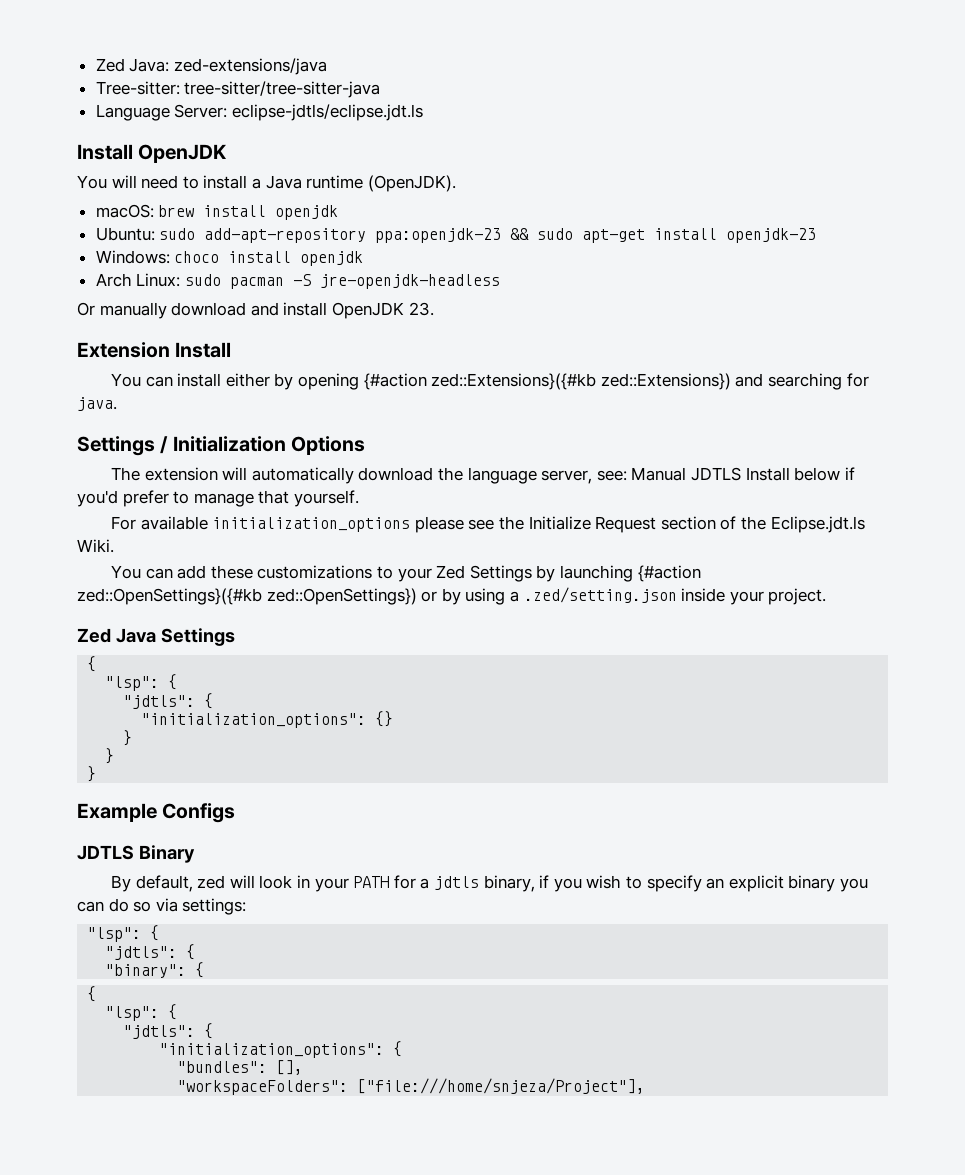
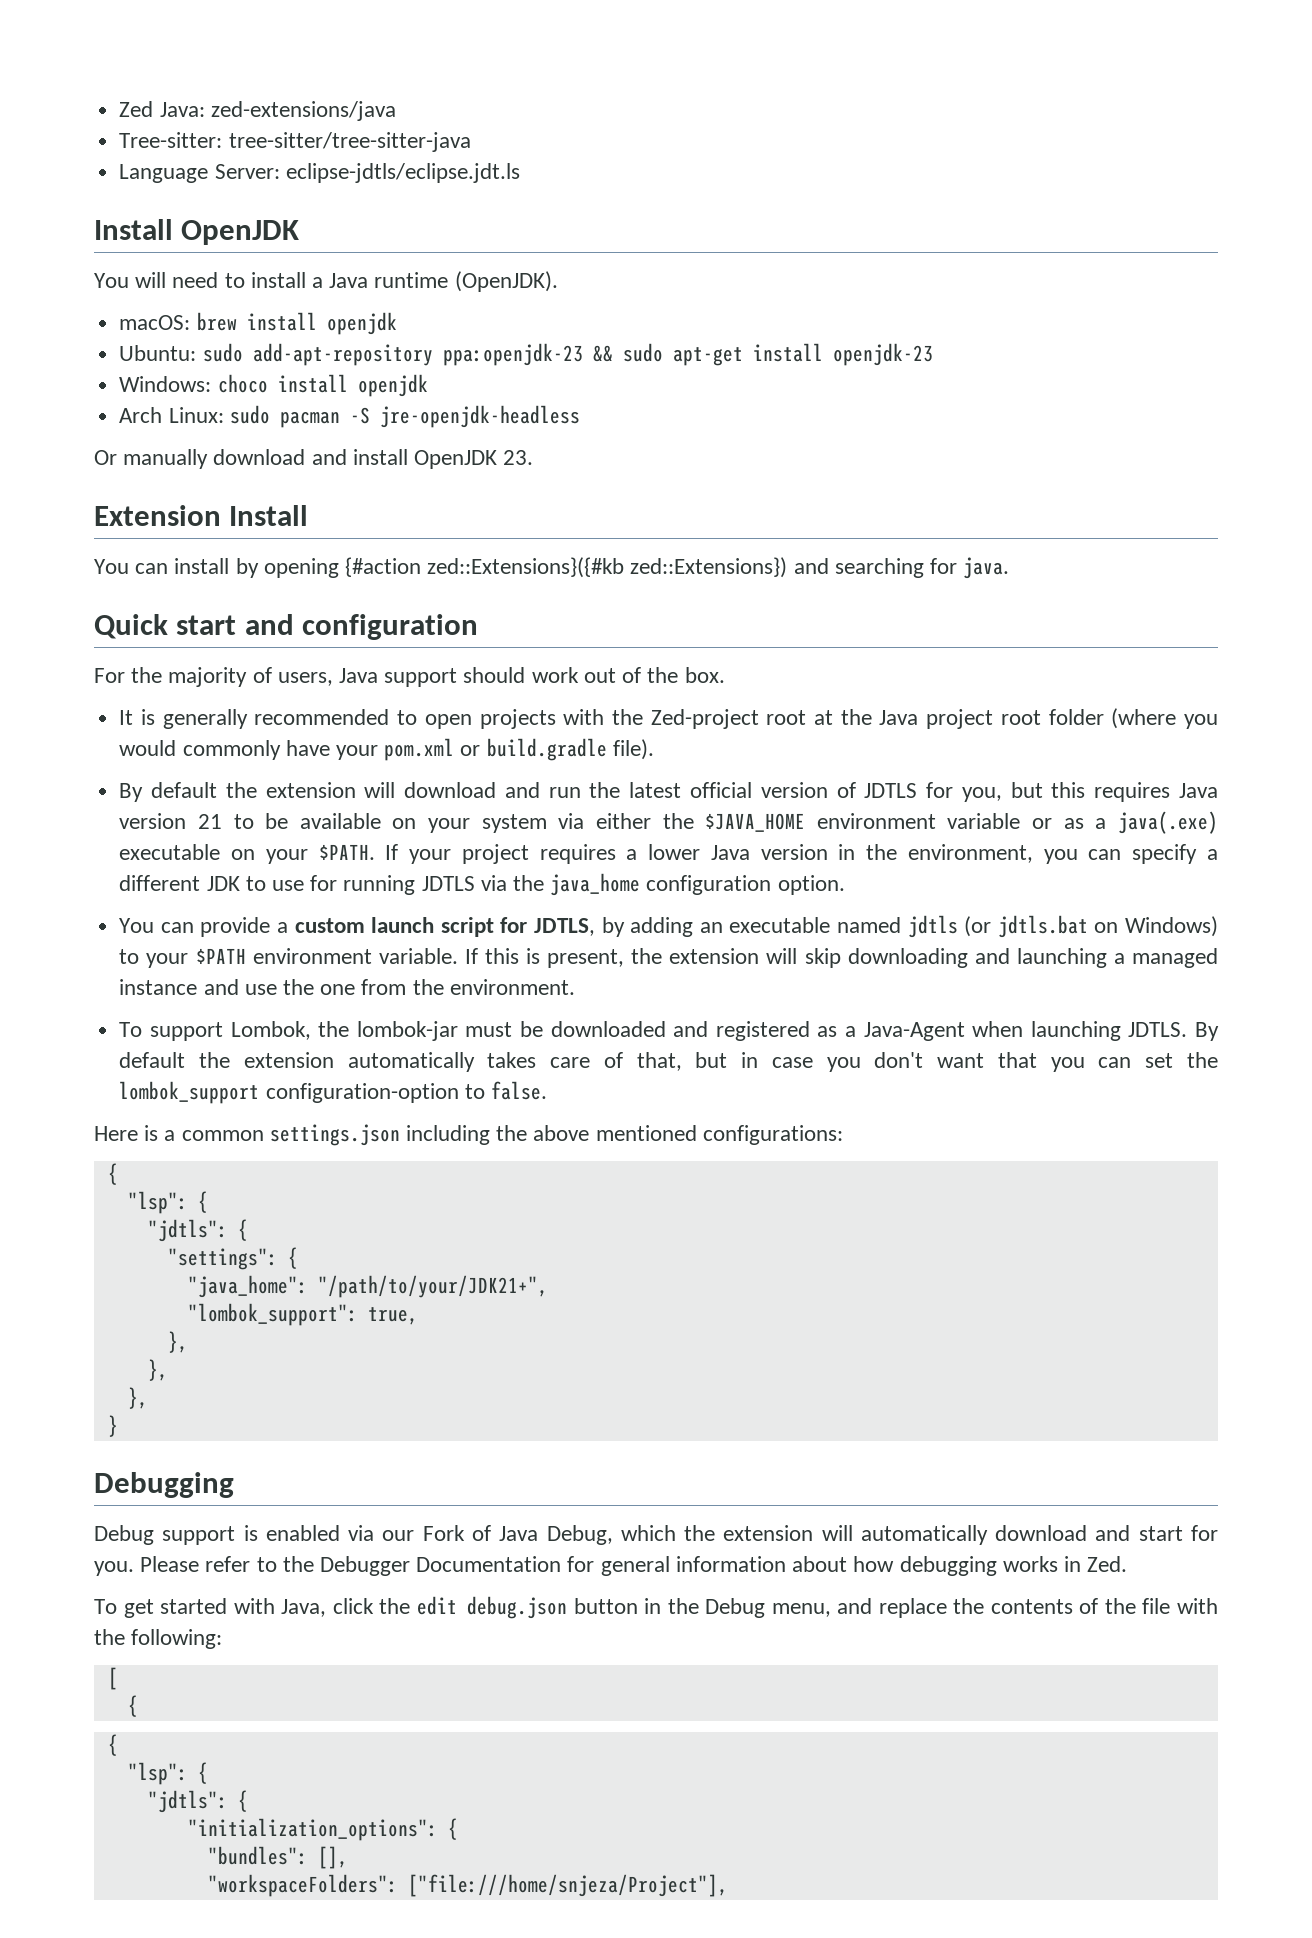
- You can install either by opening {#action zed::Extensions}({#kb zed::Extensions}) and searching for java.
+ You can install by opening {#action zed::Extensions}({#kb zed::Extensions}) and searching for java.
- Settings / Initialization Options
- The extension will automatically download the language server, see: Manual JDTLS Install below if you'd prefer to manage that yourself.
- For available initialization_options please see the Initialize Request section of the Eclipse.jdt.ls Wiki.
- You can add these customizations to your Zed Settings by launching {#action zed::OpenSettings}({#kb zed::OpenSettings}) or by using a .zed/setting.json inside your project.
- Zed Java Settings
+ Quick start and configuration
+ For the majority of users, Java support should work out of the box.
+ It is generally recommended to open projects with the Zed-project root at the Java project root folder (where you would commonly have your pom.xml or build.gradle file).
+ By default the extension will download and run the latest official version of JDTLS for you, but this requires Java version 21 to be available on your system via either the $JAVA_HOME environment variable or as a java(.exe) executable on your $PATH. If your project requires a lower Java version in the environment, you can specify a different JDK to use for running JDTLS via the java_home configuration option.
+ You can provide a custom launch script for JDTLS, by adding an executable named jdtls (or jdtls.bat on Windows) to your $PATH environment variable. If this is present, the extension will skip downloading and launching a managed instance and use the one from the environment.
+ To support Lombok, the lombok-jar must be downloaded and registered as a Java-Agent when launching JDTLS. By default the extension automatically takes care of that, but in case you don't want that you can set the lombok_support configuration-option to false.
+ Here is a common settings.json including the above mentioned configurations:
  {
  "lsp": {
  "jdtls": {
- "initialization_options": {}
+ "settings": {
+ "java_home": "/path/to/your/JDK21+",
+ "lombok_support": true,
+ },
+ },
+ },
  }
- }
- }
- Example Configs
- JDTLS Binary
- By default, zed will look in your PATH for a jdtls binary, if you wish to specify an explicit binary you can do so via settings:
- "lsp": {
- "jdtls": {
- "binary": {
+ Debugging
+ Debug support is enabled via our Fork of Java Debug, which the extension will automatically download and start for you. Please refer to the Debugger Documentation for general information about how debugging works in Zed.
+ To get started with Java, click the edit debug.json button in the Debug menu, and replace the contents of the file with the following:
+ [
+ {

